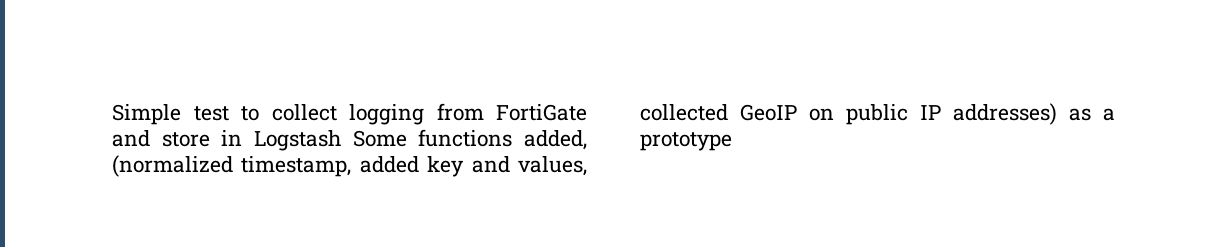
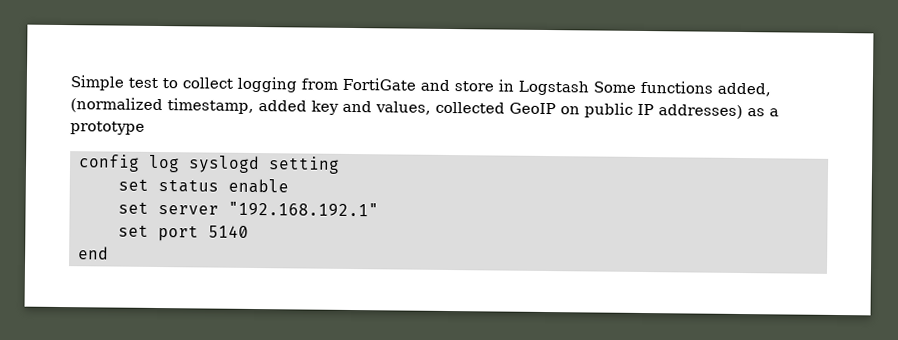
+ config log syslogd setting
+ set status enable
+ set server "192.168.192.1"
+ set port 5140
+ end

